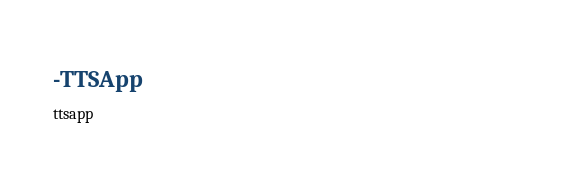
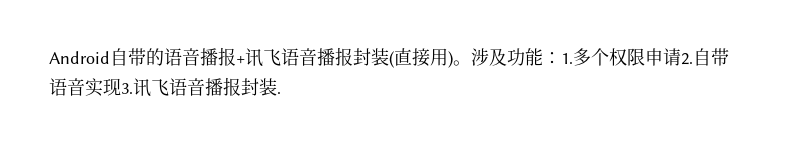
- -TTSApp
- ttsapp
+ Android自带的语音播报+讯飞语音播报封装(直接用)。涉及功能：1.多个权限申请2.自带语音实现3.讯飞语音播报封装.

